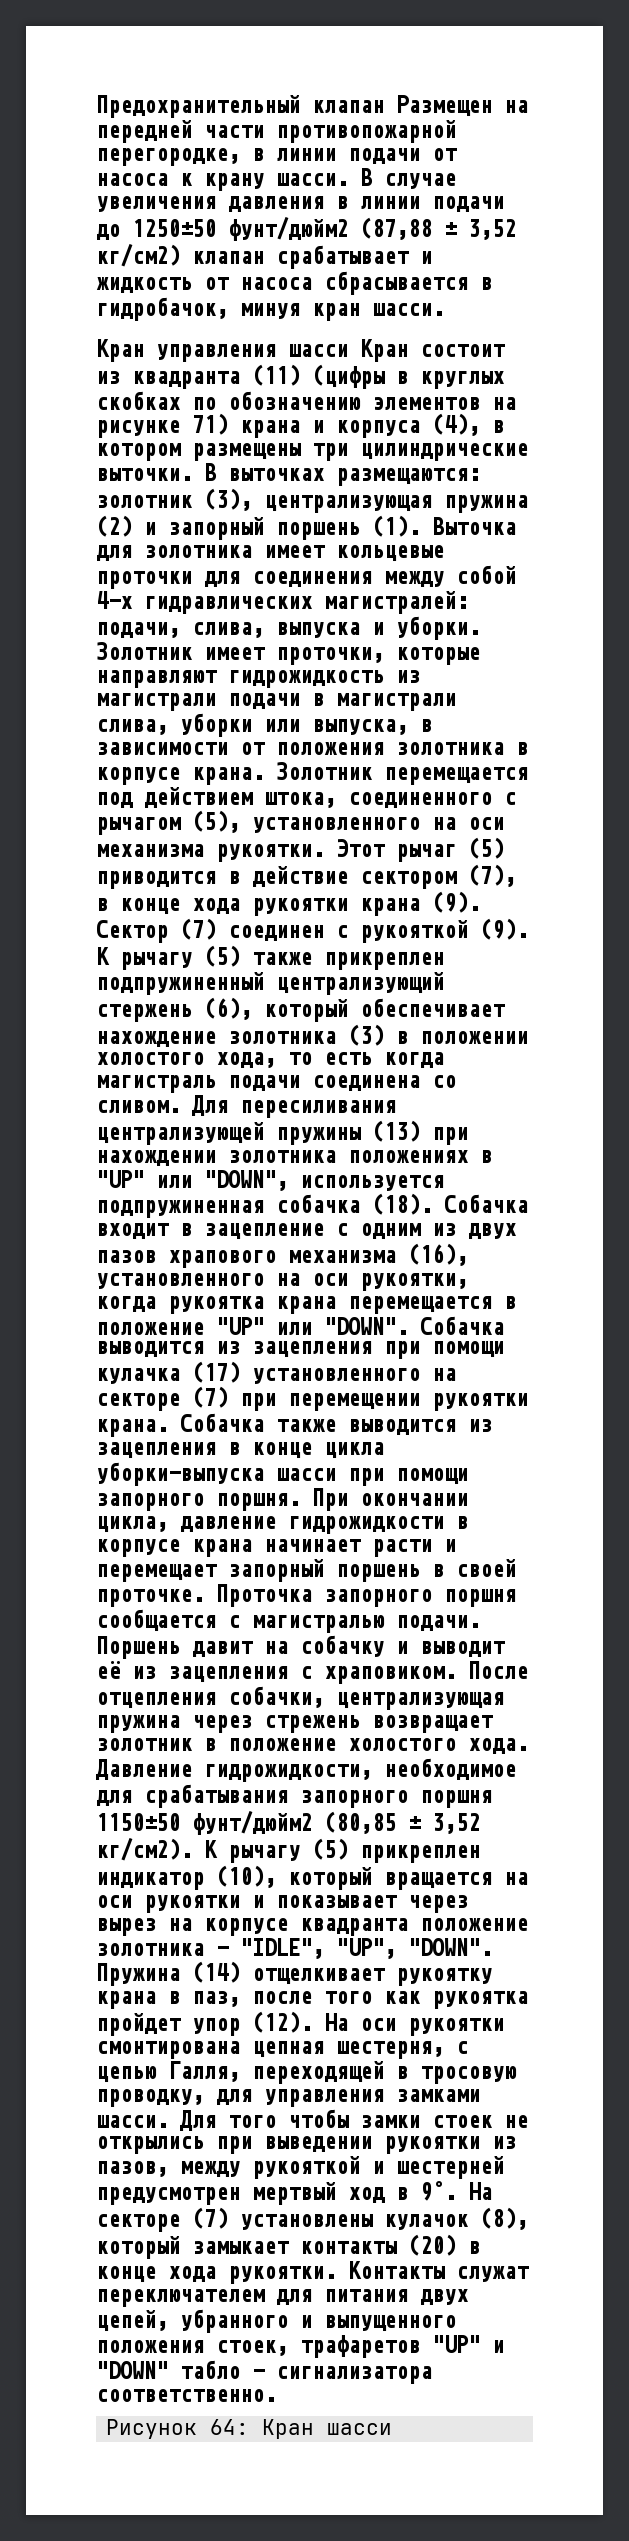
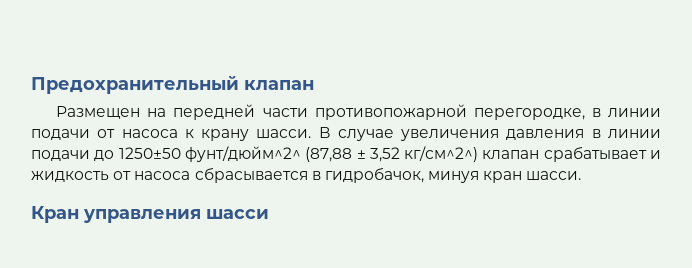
- Предохранительный клапан Размещен на передней части противопожарной перегородке, в линии подачи от насоса к крану шасси.
+ Предохранительный клапан
+ Размещен на передней части противопожарной перегородке, в линии подачи от насоса к крану шасси.
- В случае увеличения давления в линии подачи до 1250±50 фунт/дюйм2 (87,88 ± 3,52 кг/см2) клапан срабатывает и жидкость от насоса сбрасывается в гидробачок, минуя кран шасси.
+ В случае увеличения давления в линии подачи до 1250±50 фунт/дюйм^2^ (87,88 ± 3,52 кг/см^2^) клапан срабатывает и жидкость от насоса сбрасывается в гидробачок, минуя кран шасси.
- Кран управления шасси Кран состоит из квадранта (11) (цифры в круглых скобках по обозначению элементов на рисунке 71) крана и корпуса (4), в котором размещены три цилиндрические выточки. В выточках размещаются: золотник (3), централизующая пружина (2) и запорный поршень (1). Выточка для золотника имеет кольцевые проточки для соединения между собой 4-х гидравлических магистралей: подачи, слива, выпуска и уборки. Золотник имеет проточки, которые направляют гидрожидкость из магистрали подачи в магистрали слива, уборки или выпуска, в зависимости от положения золотника в корпусе крана. Золотник перемещается под действием штока, соединенного с рычагом (5), установленного на оси механизма рукоятки. Этот рычаг (5) приводится в действие сектором (7), в конце хода рукоятки крана (9). Сектор (7) соединен с рукояткой (9). К рычагу (5) также прикреплен подпружиненный централизующий стержень (6), который обеспечивает нахождение золотника (3) в положении холостого хода, то есть когда магистраль подачи соединена со сливом. Для пересиливания централизующей пружины (13) при нахождении золотника положениях в "UP" или "DOWN", используется подпружиненная собачка (18). Собачка входит в зацепление с одним из двух пазов храпового механизма (16), установленного на оси рукоятки, когда рукоятка крана перемещается в положение "UP" или "DOWN". Собачка выводится из зацепления при помощи кулачка (17) установленного на секторе (7) при перемещении рукоятки крана. Собачка также выводится из зацепления в конце цикла уборки-выпуска шасси при помощи запорного поршня. При окончании цикла, давление гидрожидкости в корпусе крана начинает расти и перемещает запорный поршень в своей проточке. Проточка запорного поршня сообщается с магистралью подачи. Поршень давит на собачку и выводит её из зацепления с храповиком. После отцепления собачки, централизующая пружина через стрежень возвращает золотник в положение холостого хода. Давление гидрожидкости, необходимое для срабатывания запорного поршня 1150±50 фунт/дюйм2 (80,85 ± 3,52 кг/см2). К рычагу (5) прикреплен индикатор (10), который вращается на оси рукоятки и показывает через вырез на корпусе квадранта положение золотника - "IDLE", "UP", "DOWN". Пружина (14) отщелкивает рукоятку крана в паз, после того как рукоятка пройдет упор (12). На оси рукоятки смонтирована цепная шестерня, с цепью Галля, переходящей в тросовую проводку, для управления замками шасси. Для того чтобы замки стоек не открылись при выведении рукоятки из пазов, между рукояткой и шестерней предусмотрен мертвый ход в 9°. На секторе (7) установлены кулачок (8), который замыкает контакты (20) в конце хода рукоятки. Контакты служат переключателем для питания двух цепей, убранного и выпущенного положения стоек, трафаретов "UP" и "DOWN" табло - сигнализатора соответственно.
- Рисунок 64: Кран шасси
+ Кран управления шасси

